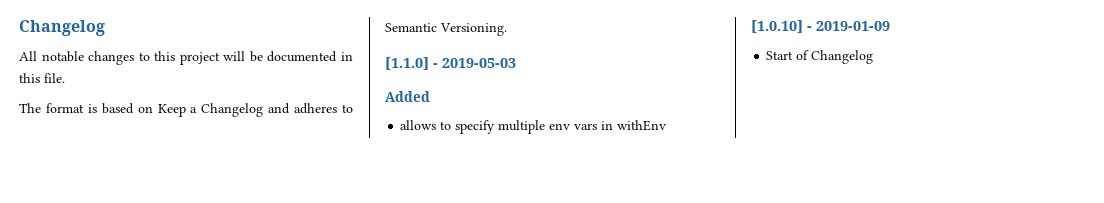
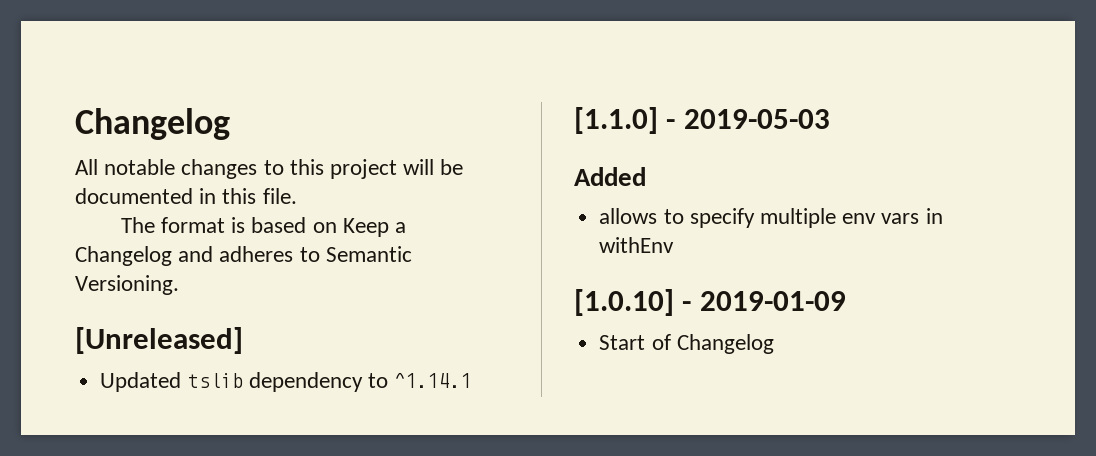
+ [Unreleased]
+ Updated tslib dependency to ^1.14.1

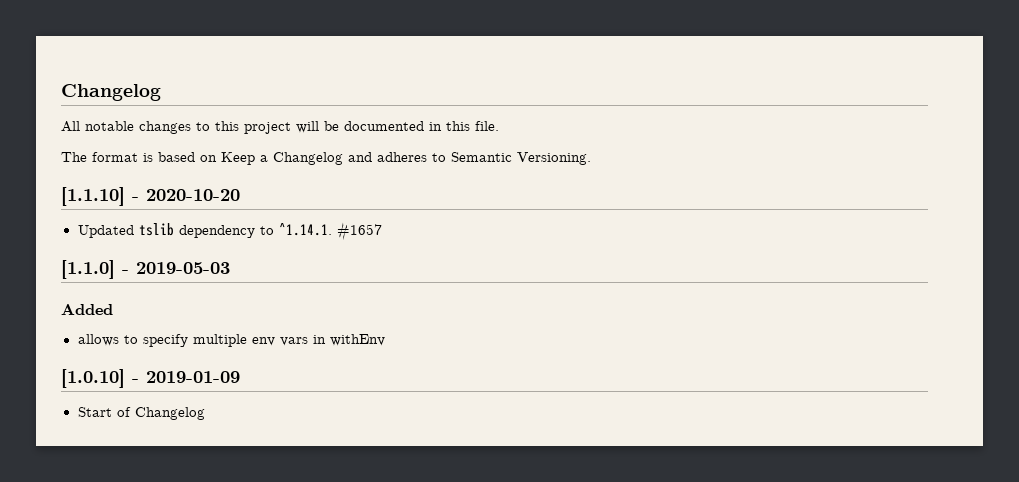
- [Unreleased]
+ [1.1.10] - 2020-10-20
- Updated tslib dependency to ^1.14.1
+ Updated tslib dependency to ^1.14.1. #1657

